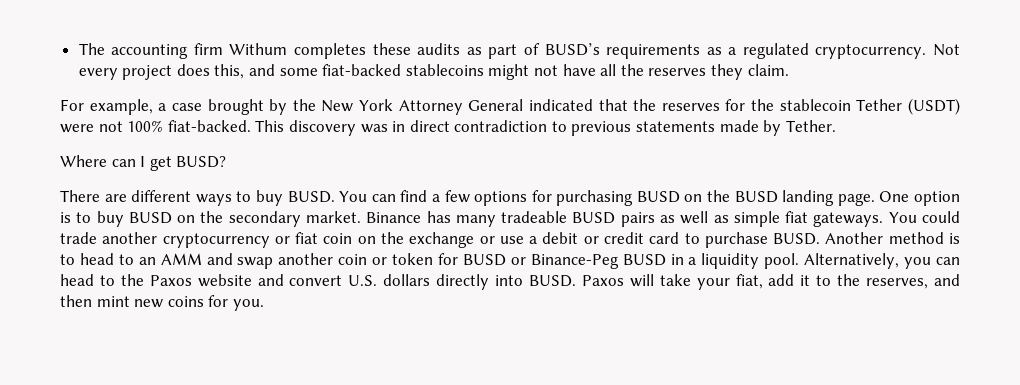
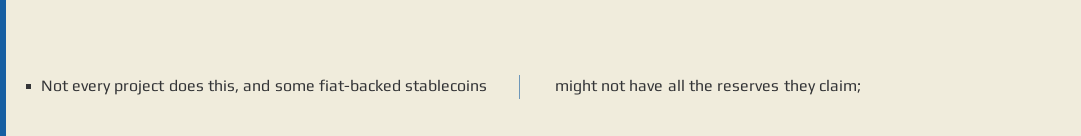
- The accounting firm Withum completes these audits as part of BUSD’s requirements as a regulated cryptocurrency. Not every project does this, and some fiat-backed stablecoins might not have all the reserves they claim.
- For example, a case brought by the New York Attorney General indicated that the reserves for the stablecoin Tether (USDT) were not 100% fiat-backed. This discovery was in direct contradiction to previous statements made by Tether.
- Where can I get BUSD?
- There are different ways to buy BUSD. You can find a few options for purchasing BUSD on the BUSD landing page. One option is to buy BUSD on the secondary market. Binance has many tradeable BUSD pairs as well as simple fiat gateways. You could trade another cryptocurrency or fiat coin on the exchange or use a debit or credit card to purchase BUSD. Another method is to head to an AMM and swap another coin or token for BUSD or Binance-Peg BUSD in a liquidity pool. Alternatively, you can head to the Paxos website and convert U.S. dollars directly into BUSD. Paxos will take your fiat, add it to the reserves, and then mint new coins for you.
+ Not every project does this, and some fiat-backed stablecoins might not have all the reserves they claim;

